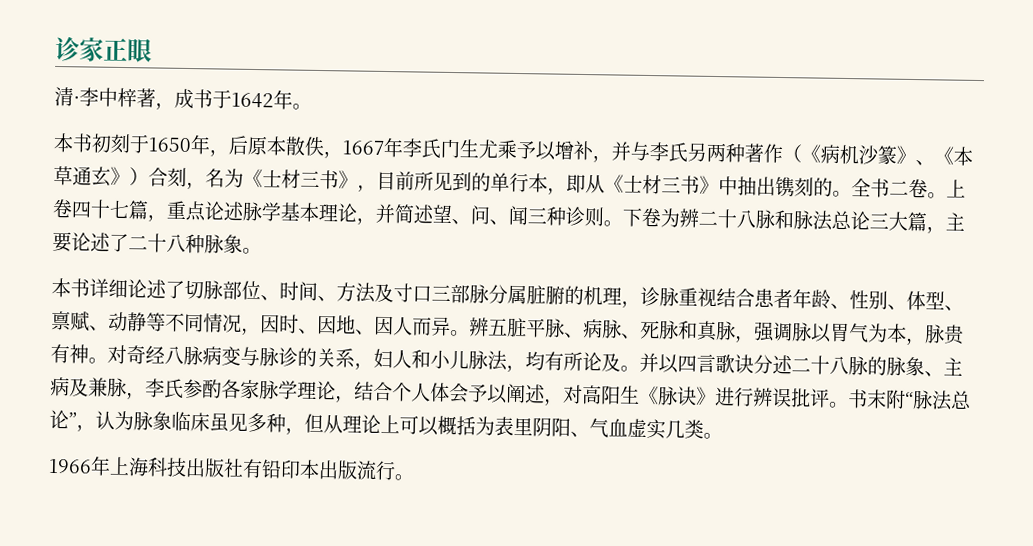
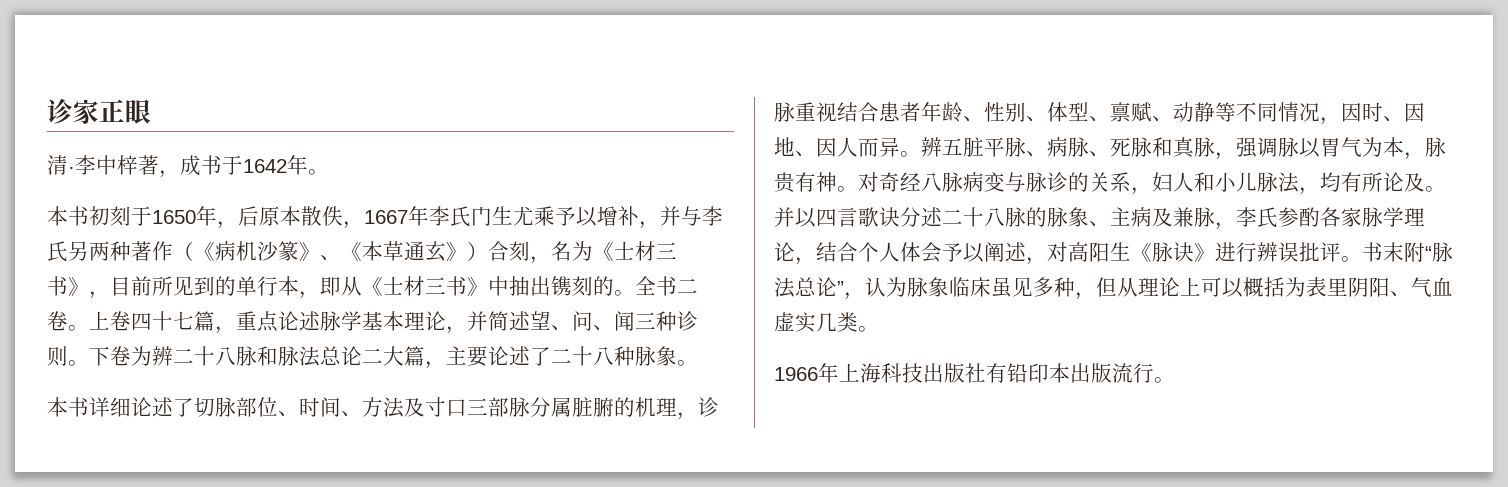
- 下卷为辨二十八脉和脉法总论三大篇，主要论述了二十八种脉象。
+ 下卷为辨二十八脉和脉法总论二大篇，主要论述了二十八种脉象。

